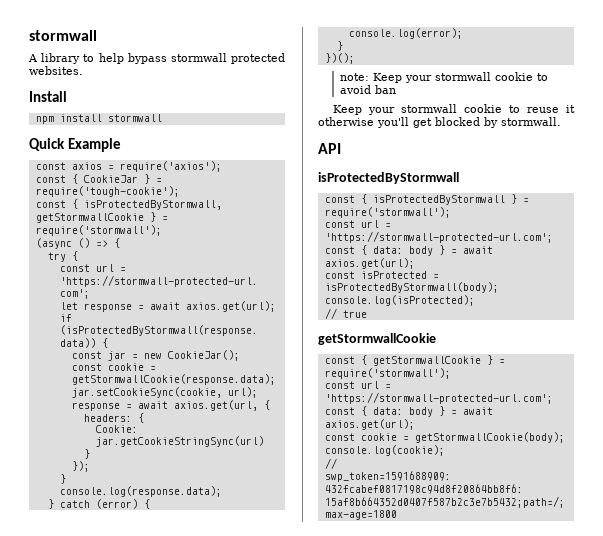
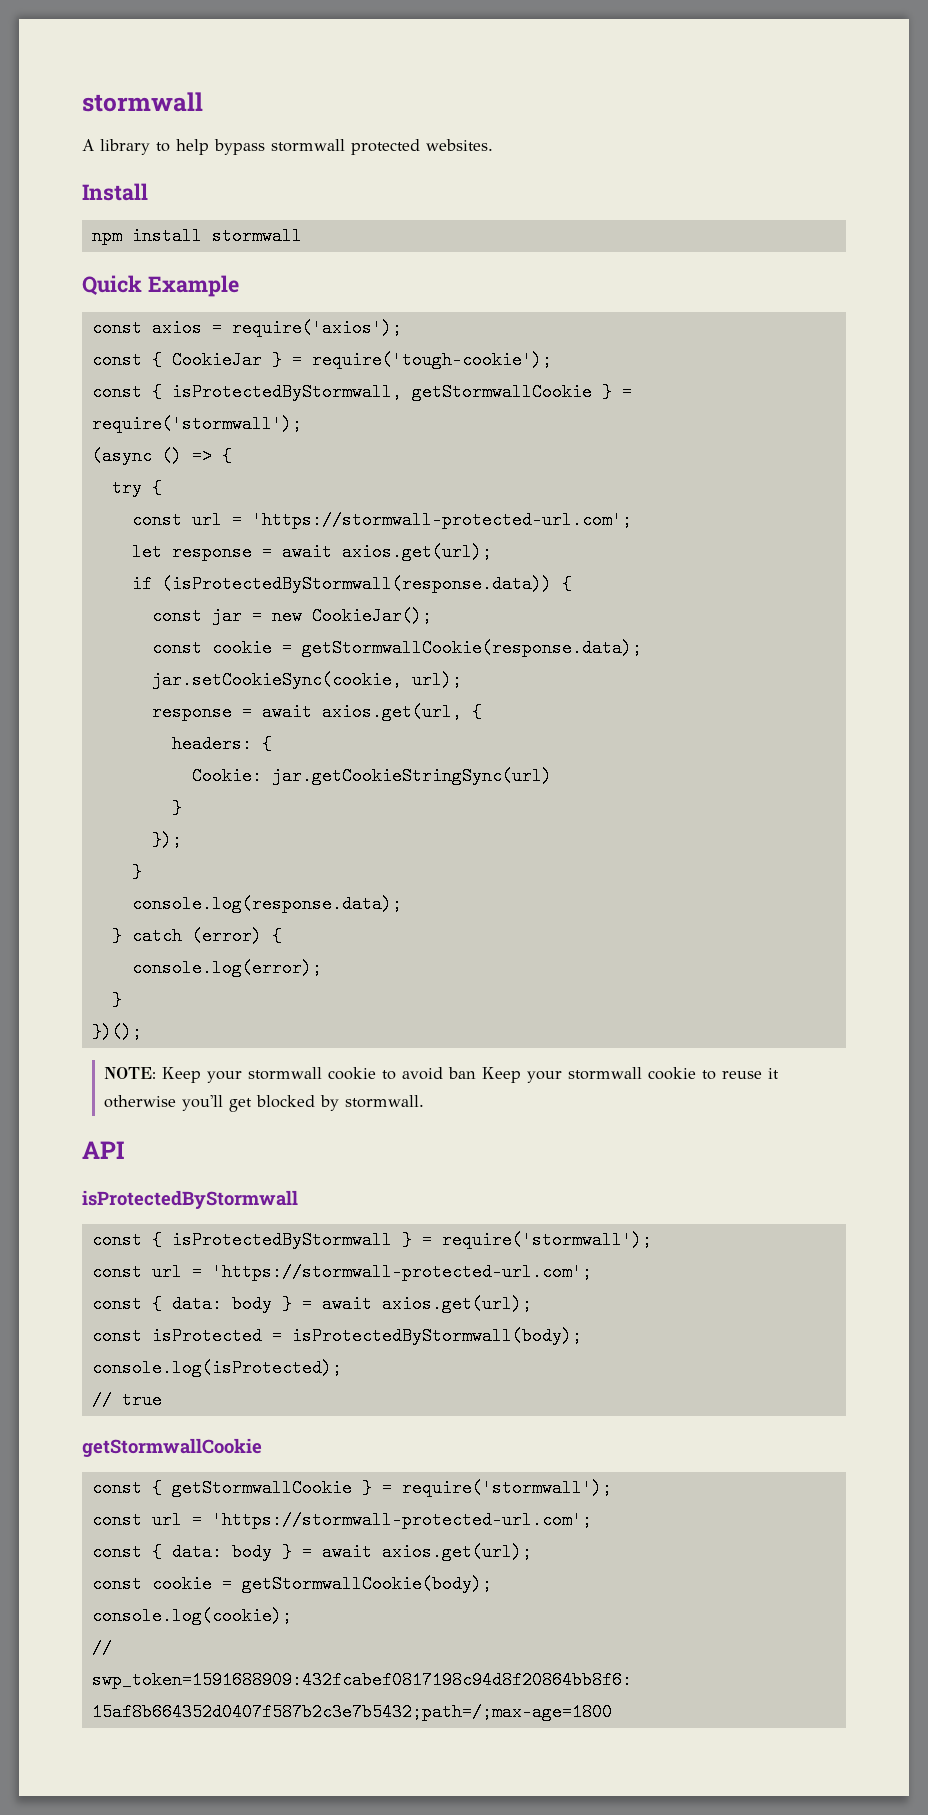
- note: Keep your stormwall cookie to avoid ban
- Keep your stormwall cookie to reuse it otherwise you'll get blocked by stormwall.
+ NOTE: Keep your stormwall cookie to avoid ban Keep your stormwall cookie to reuse it otherwise you'll get blocked by stormwall.

